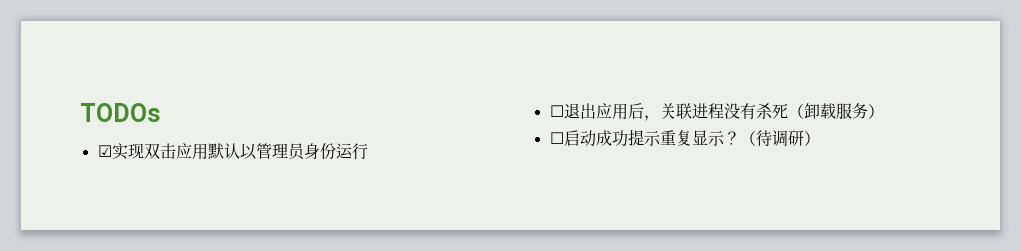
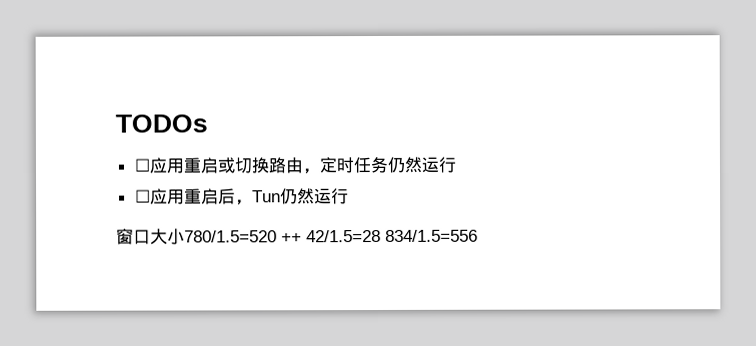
- ☑实现双击应用默认以管理员身份运行
- ☐退出应用后，关联进程没有杀死（卸载服务）
- ☐启动成功提示重复显示？（待调研）
+ ☐应用重启或切换路由，定时任务仍然运行
+ ☐应用重启后，Tun仍然运行
+ 窗口大小780/1.5=520 ++ 42/1.5=28 834/1.5=556

